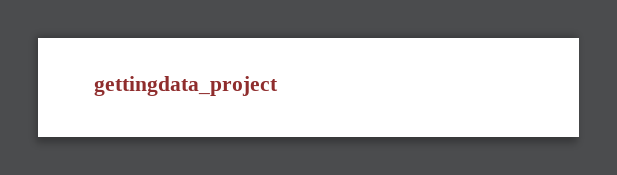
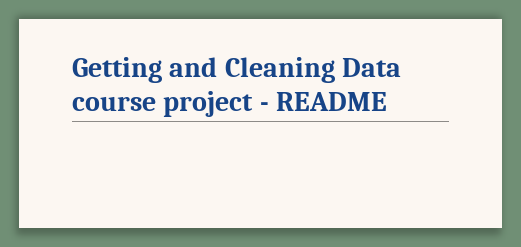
- gettingdata_project
+ Getting and Cleaning Data course project - README

